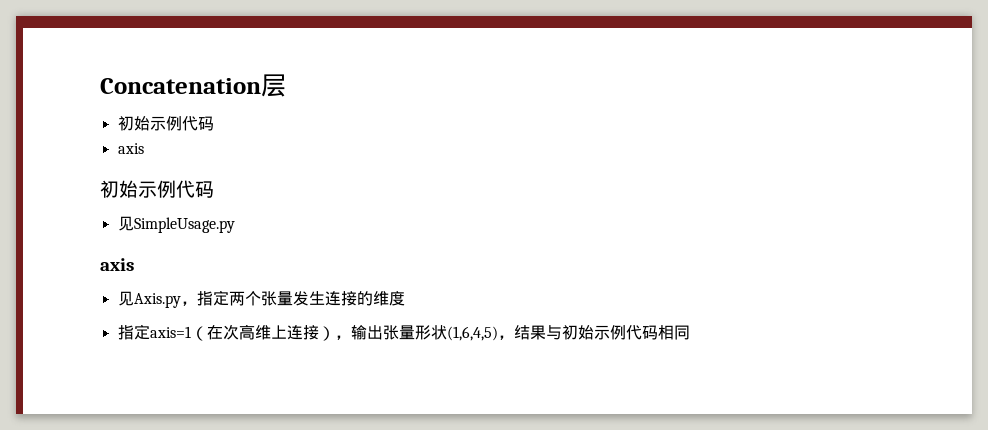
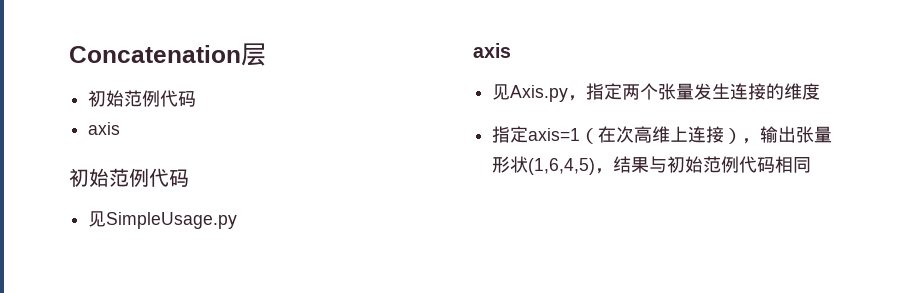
  Concatenation层
- 初始示例代码
+ 初始范例代码
  axis
- 初始示例代码
+ 初始范例代码
- 指定axis=1（在次高维上连接），输出张量形状(1,6,4,5)，结果与初始示例代码相同
+ 指定axis=1（在次高维上连接），输出张量形状(1,6,4,5)，结果与初始范例代码相同

